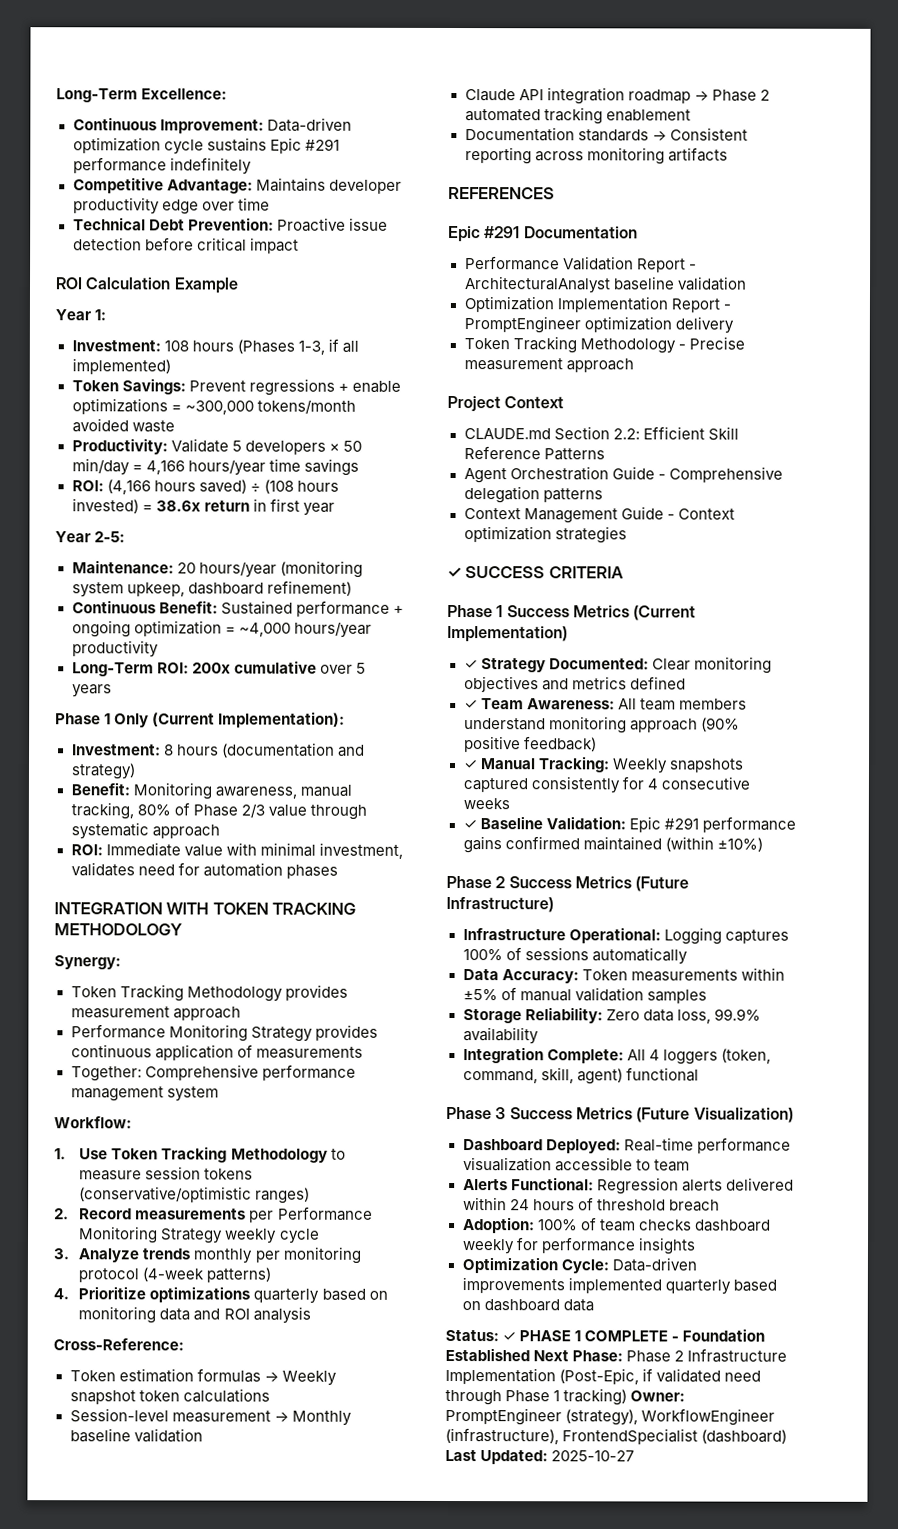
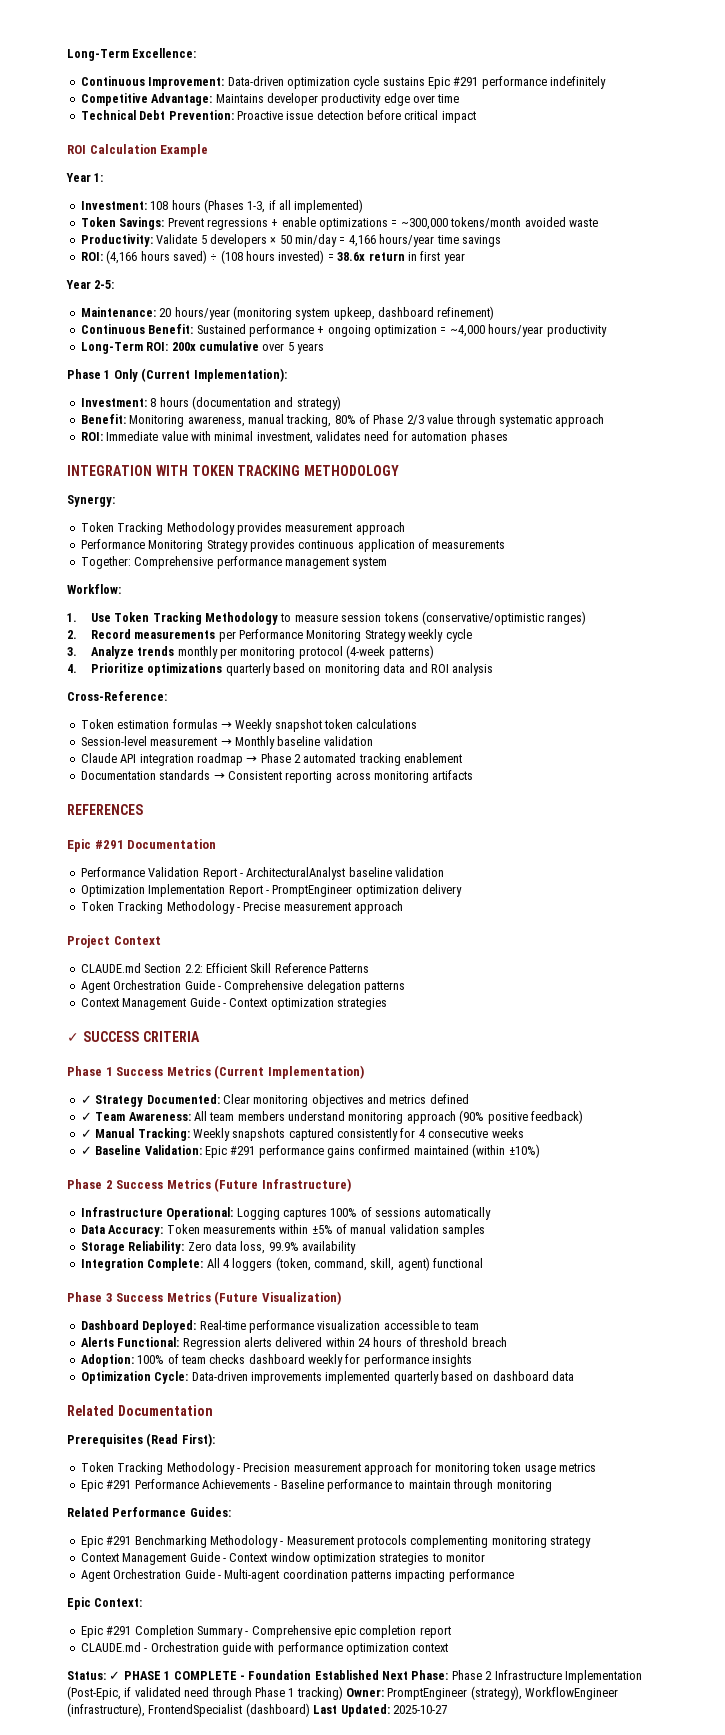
+ Related Documentation
+ Prerequisites (Read First):
+ Token Tracking Methodology - Precision measurement approach for monitoring token usage metrics
+ Epic #291 Performance Achievements - Baseline performance to maintain through monitoring
+ Related Performance Guides:
+ Epic #291 Benchmarking Methodology - Measurement protocols complementing monitoring strategy
+ Context Management Guide - Context window optimization strategies to monitor
+ Agent Orchestration Guide - Multi-agent coordination patterns impacting performance
+ Epic Context:
+ Epic #291 Completion Summary - Comprehensive epic completion report
+ CLAUDE.md - Orchestration guide with performance optimization context

